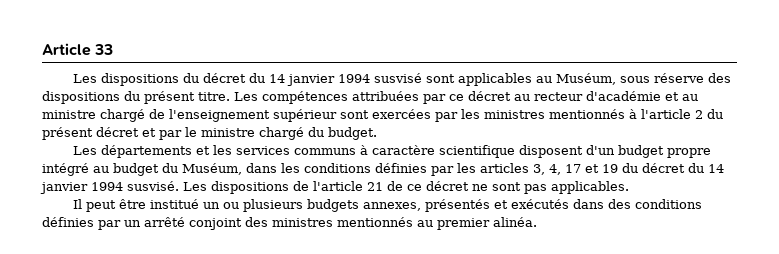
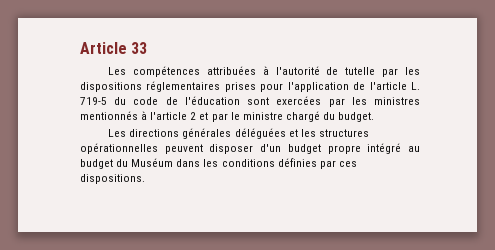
- Les dispositions du décret du 14 janvier 1994 susvisé sont applicables au Muséum, sous réserve des dispositions du présent titre. Les compétences attribuées par ce décret au recteur d'académie et au ministre chargé de l'enseignement supérieur sont exercées par les ministres mentionnés à l'article 2 du présent décret et par le ministre chargé du budget.
+ Les compétences attribuées à l'autorité de tutelle par les dispositions réglementaires prises pour l'application de l'article L. 719-5 du code de l'éducation sont exercées par les ministres mentionnés à l'article 2 et par le ministre chargé du budget.
- Les départements et les services communs à caractère scientifique disposent d'un budget propre intégré au budget du Muséum, dans les conditions définies par les articles 3, 4, 17 et 19 du décret du 14 janvier 1994 susvisé. Les dispositions de l'article 21 de ce décret ne sont pas applicables.
- Il peut être institué un ou plusieurs budgets annexes, présentés et exécutés dans des conditions définies par un arrêté conjoint des ministres mentionnés au premier alinéa.
+ Les directions générales déléguées et les structures opérationnelles peuvent disposer d'un budget propre intégré au budget du Muséum dans les conditions définies par ces dispositions.

